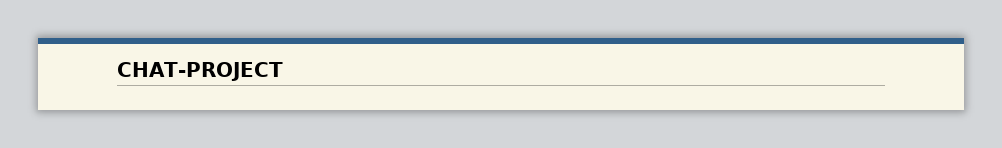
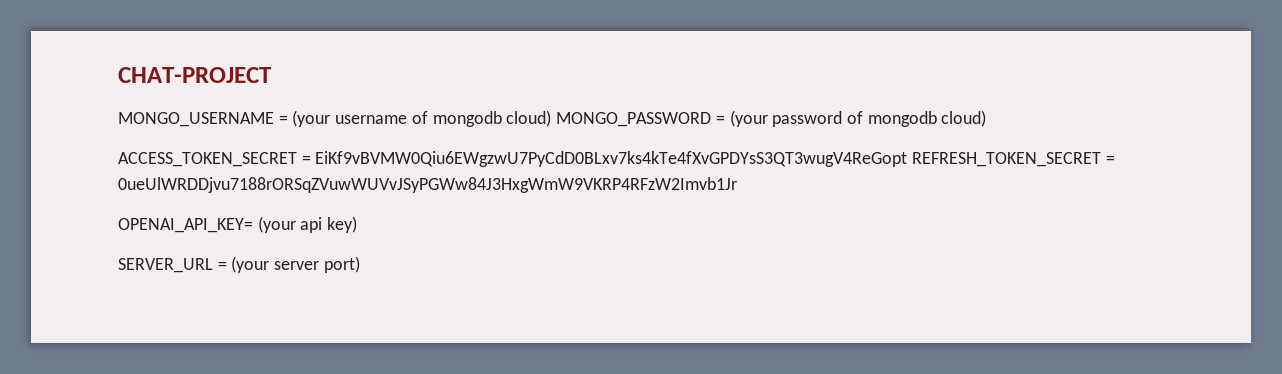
+ MONGO_USERNAME = (your username of mongodb cloud) MONGO_PASSWORD = (your password of mongodb cloud)
+ ACCESS_TOKEN_SECRET = EiKf9vBVMW0Qiu6EWgzwU7PyCdD0BLxv7ks4kTe4fXvGPDYsS3QT3wugV4ReGopt REFRESH_TOKEN_SECRET = 0ueUlWRDDjvu7188rORSqZVuwWUVvJSyPGWw84J3HxgWmW9VKRP4RFzW2Imvb1Jr
+ OPENAI_API_KEY= (your api key)
+ SERVER_URL = (your server port)

